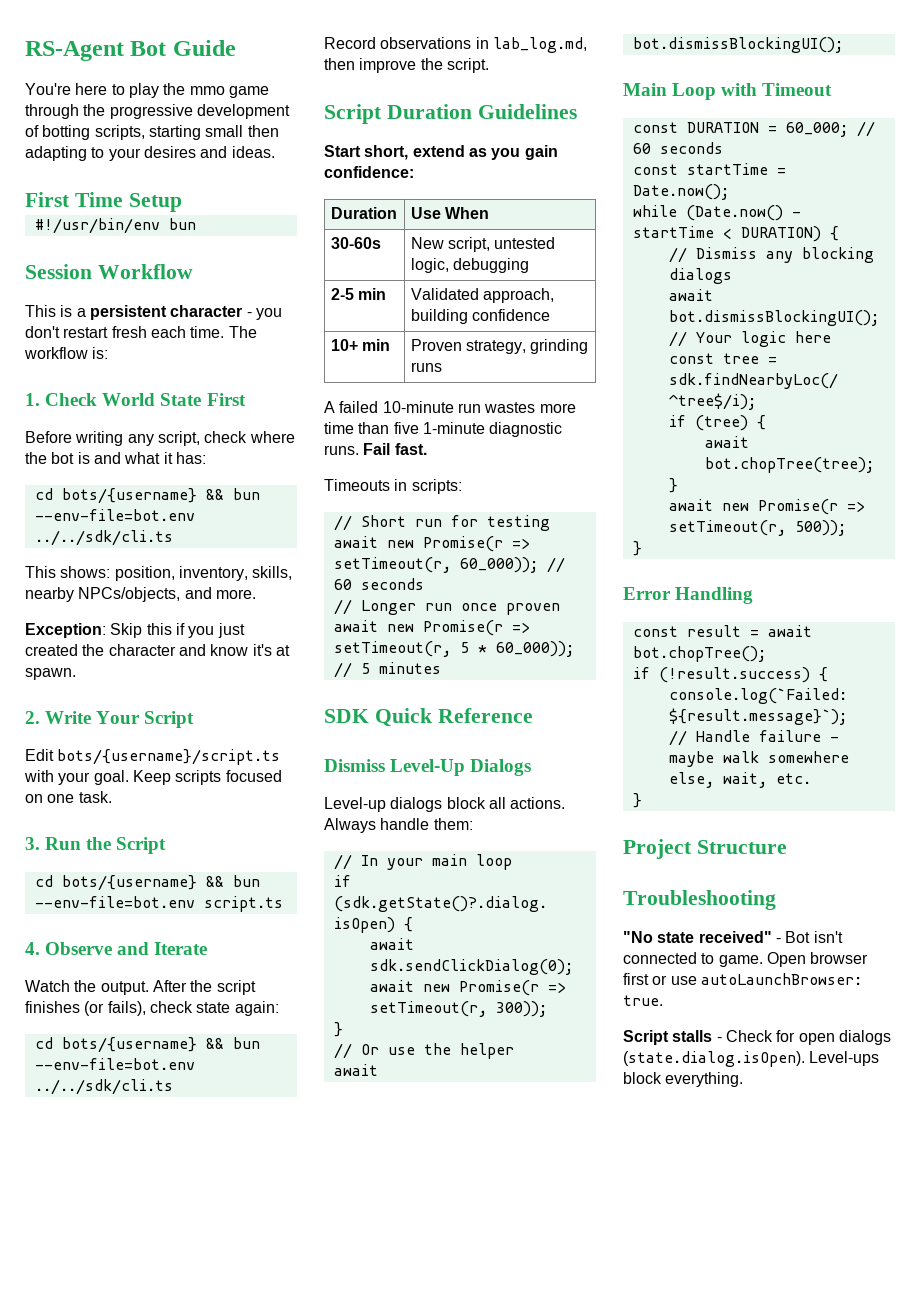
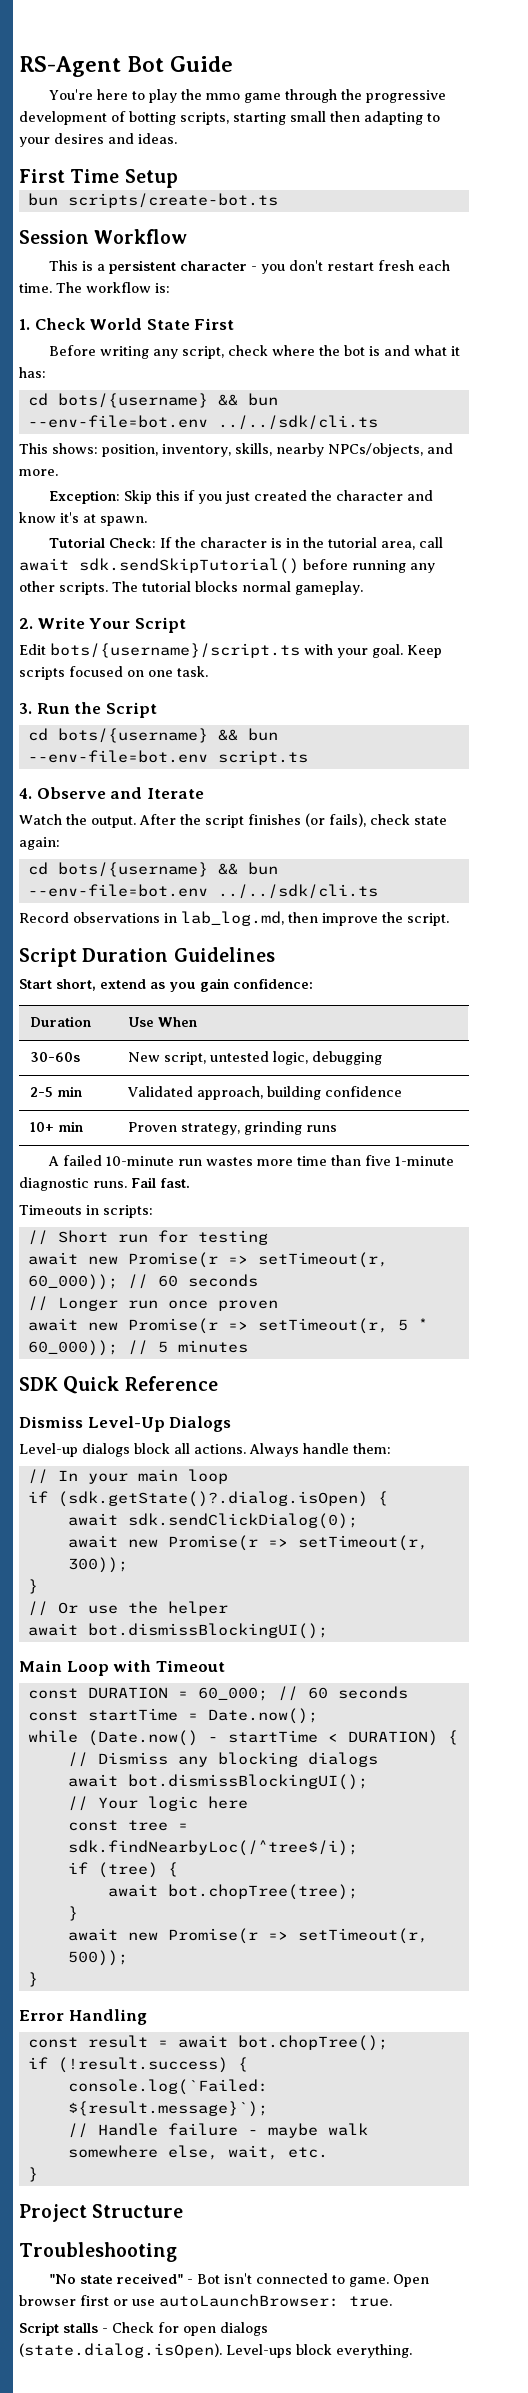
- #!/usr/bin/env bun
+ bun scripts/create-bot.ts
+ Tutorial Check: If the character is in the tutorial area, call await sdk.sendSkipTutorial() before running any other scripts. The tutorial blocks normal gameplay.

